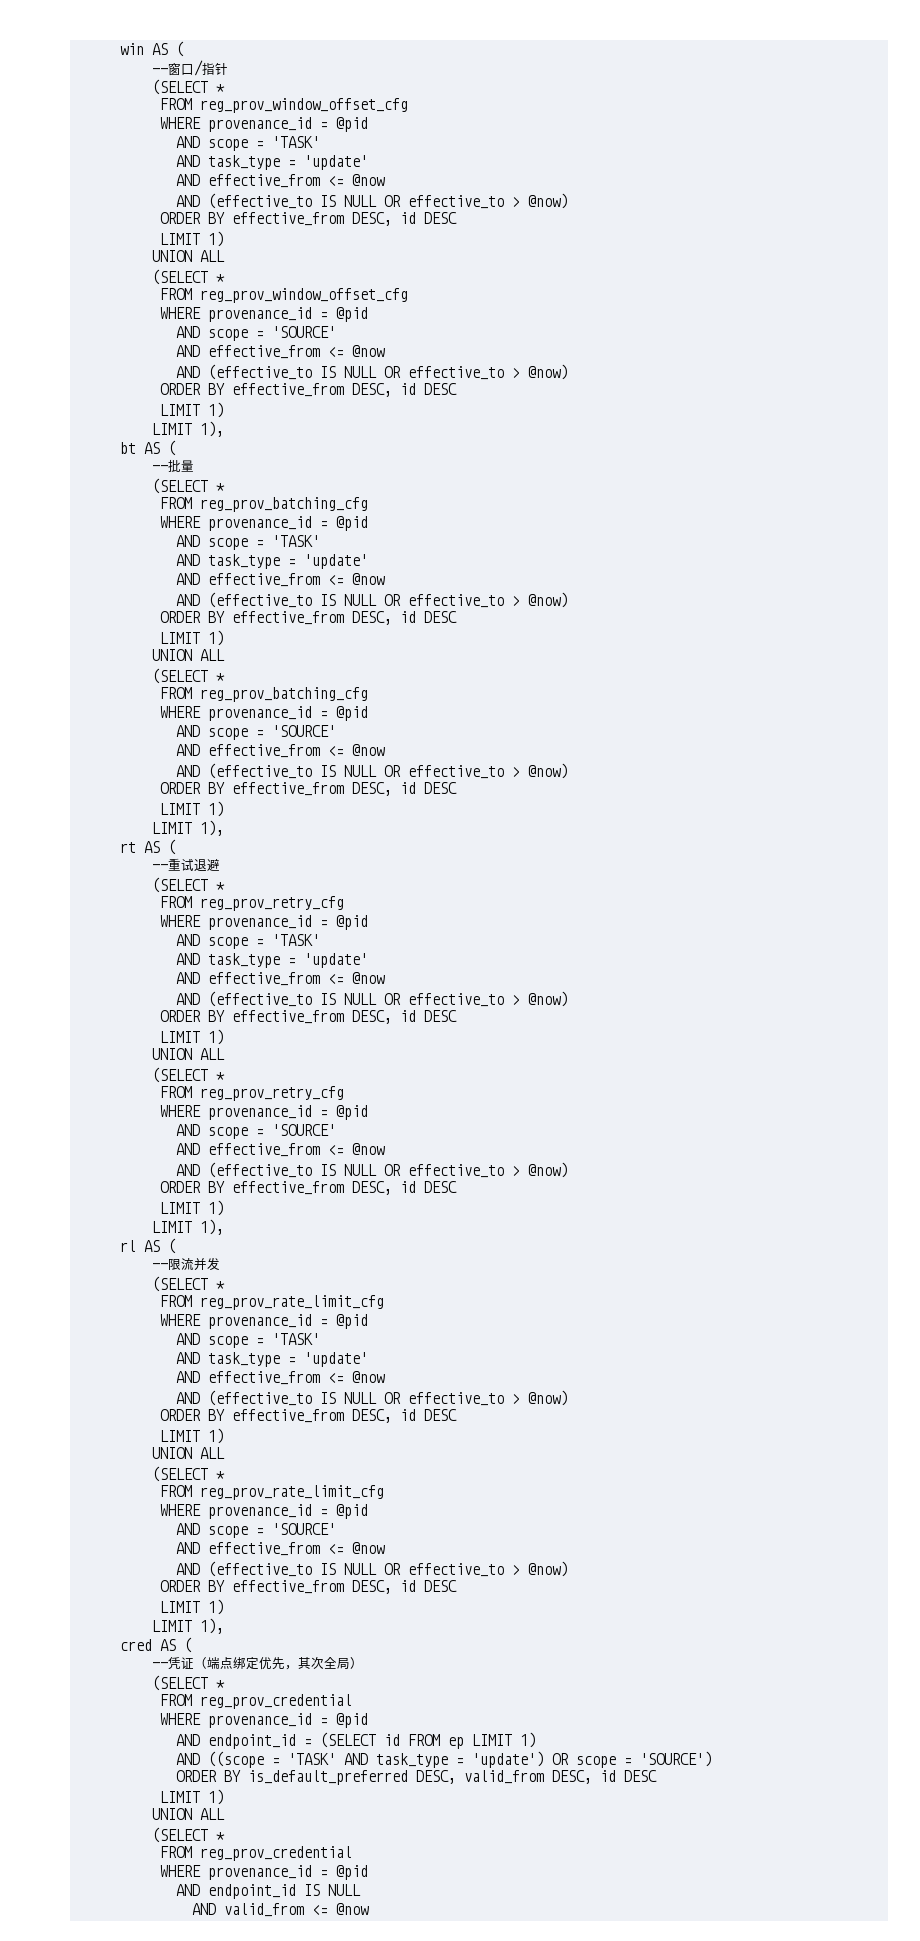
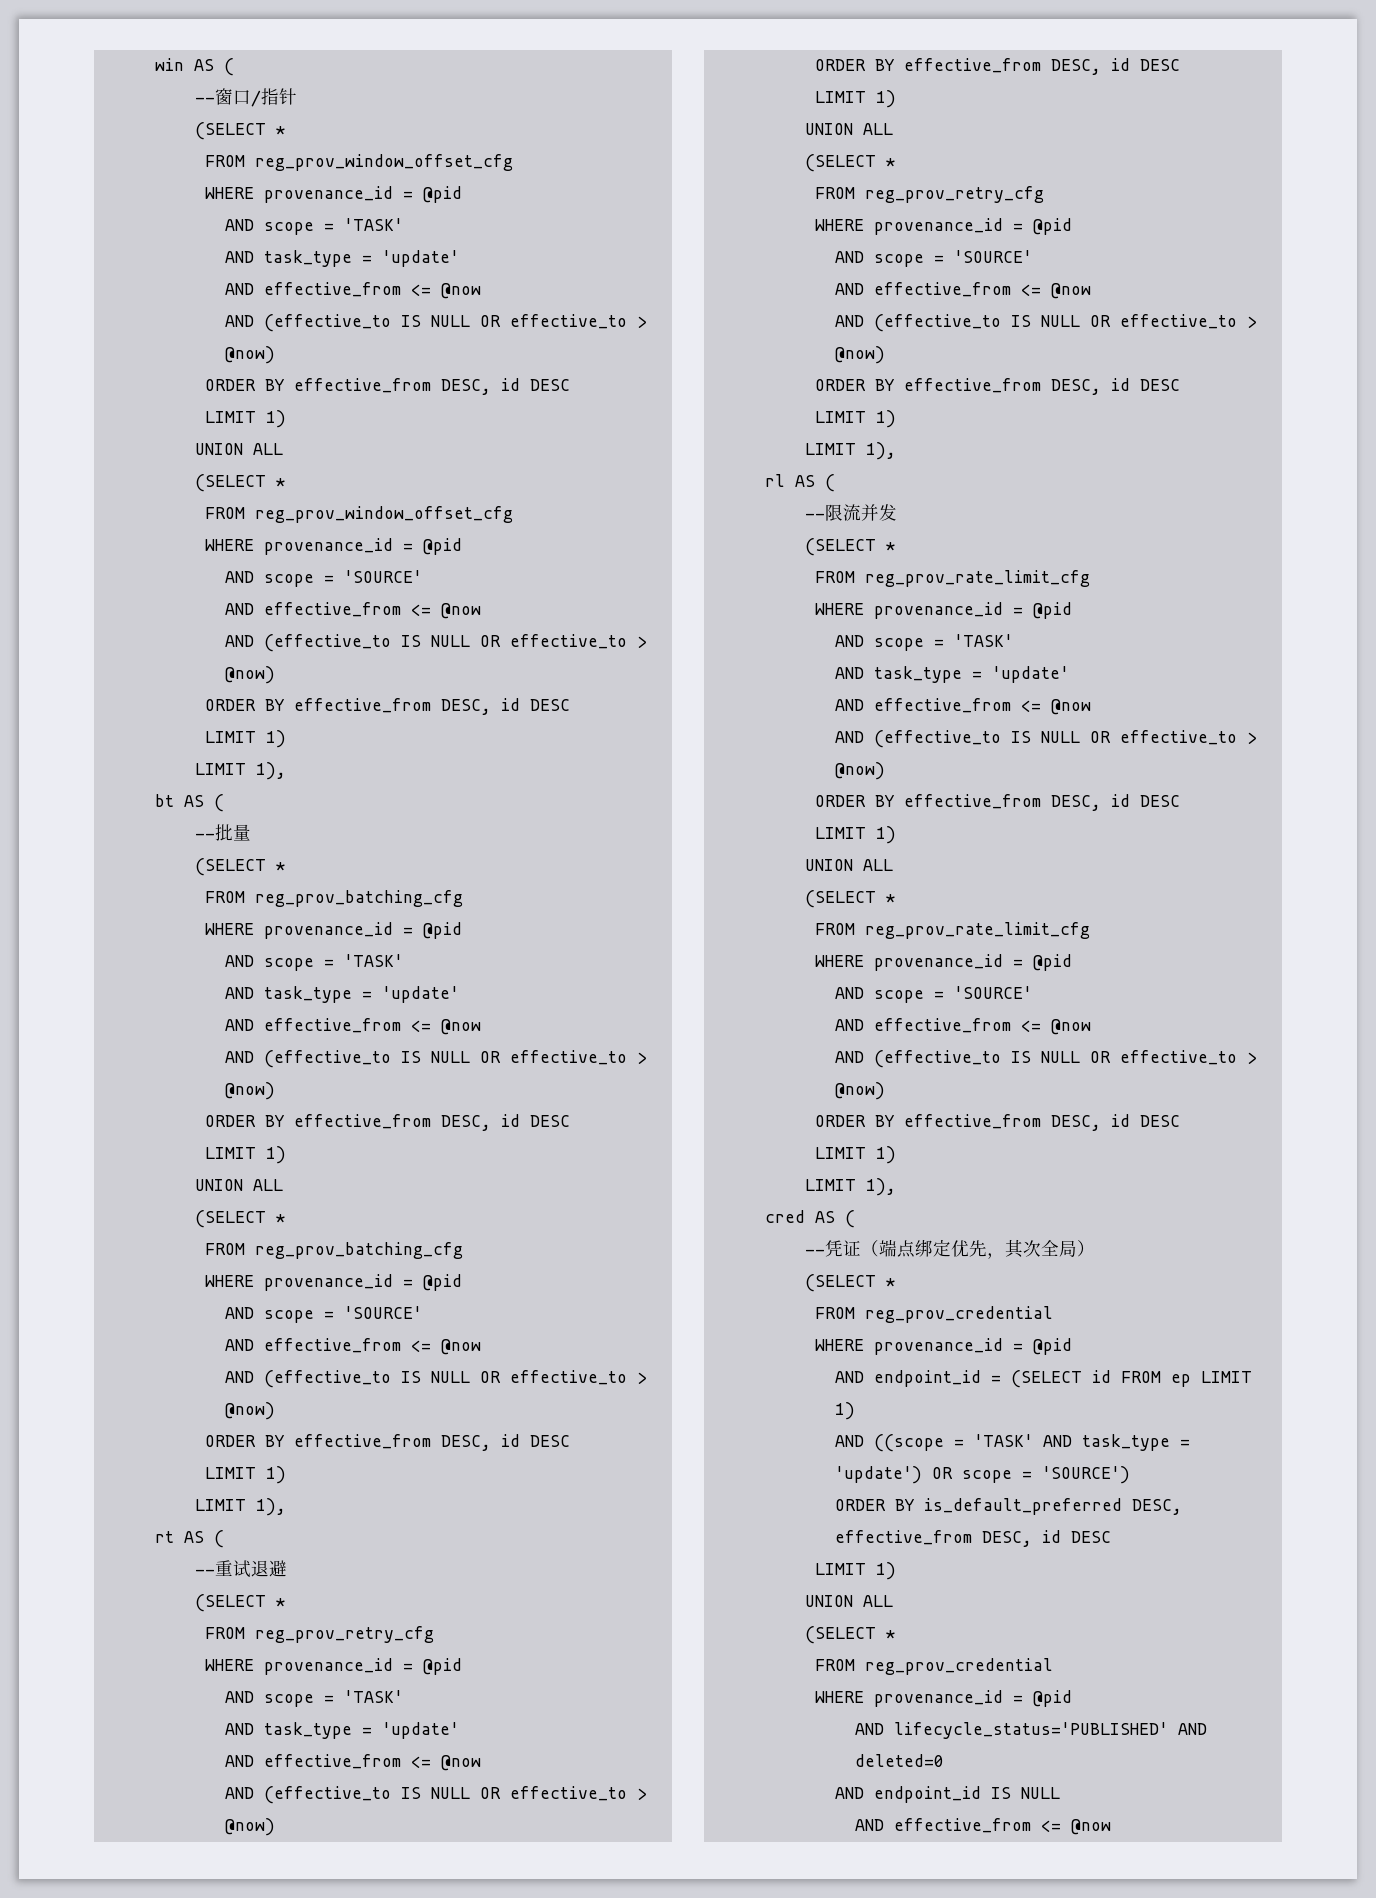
- ORDER BY is_default_preferred DESC, valid_from DESC, id DESC
+ ORDER BY is_default_preferred DESC, effective_from DESC, id DESC
+ AND lifecycle_status='PUBLISHED' AND deleted=0
  AND endpoint_id IS NULL
- AND valid_from <= @now
+ AND effective_from <= @now

